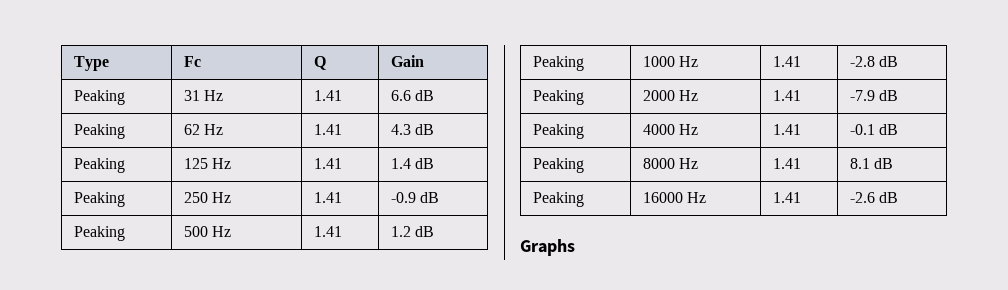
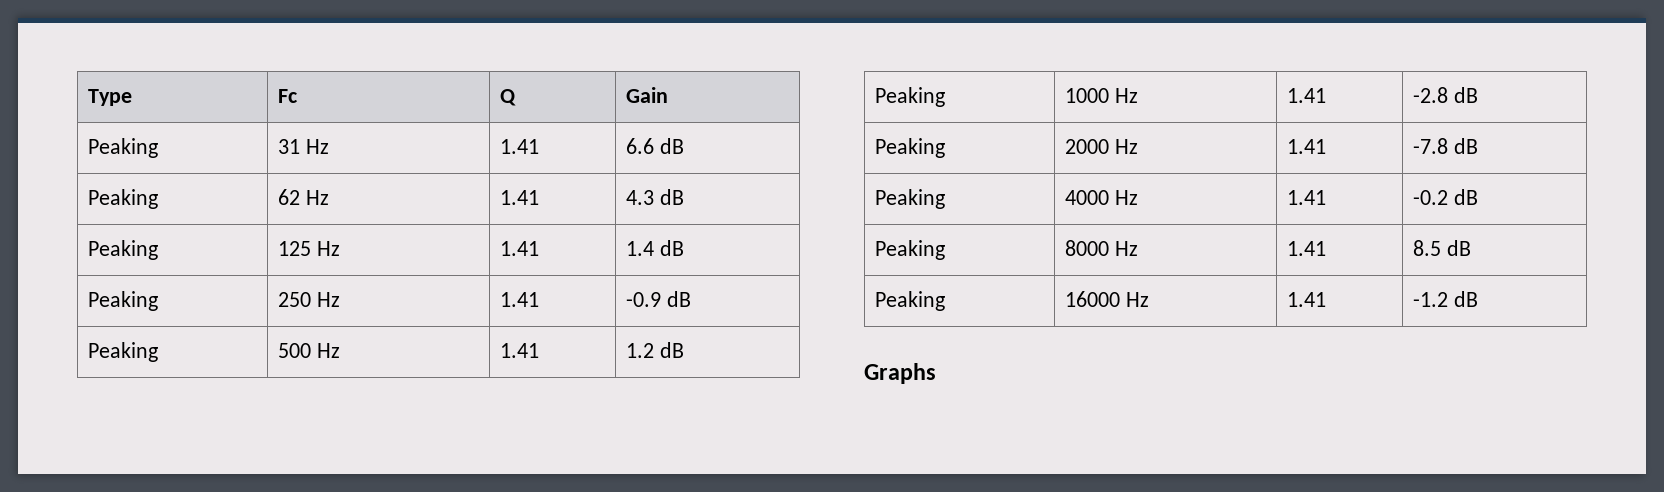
- Peaking | 2000 Hz | 1.41 | -7.9 dB
+ Peaking | 2000 Hz | 1.41 | -7.8 dB
- Peaking | 4000 Hz | 1.41 | -0.1 dB
+ Peaking | 4000 Hz | 1.41 | -0.2 dB
- Peaking | 8000 Hz | 1.41 | 8.1 dB
+ Peaking | 8000 Hz | 1.41 | 8.5 dB
- Peaking | 16000 Hz | 1.41 | -2.6 dB
+ Peaking | 16000 Hz | 1.41 | -1.2 dB

